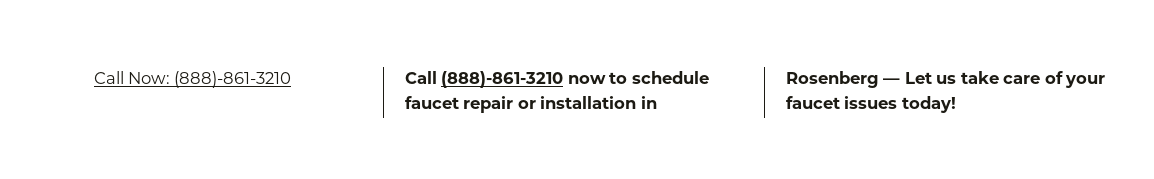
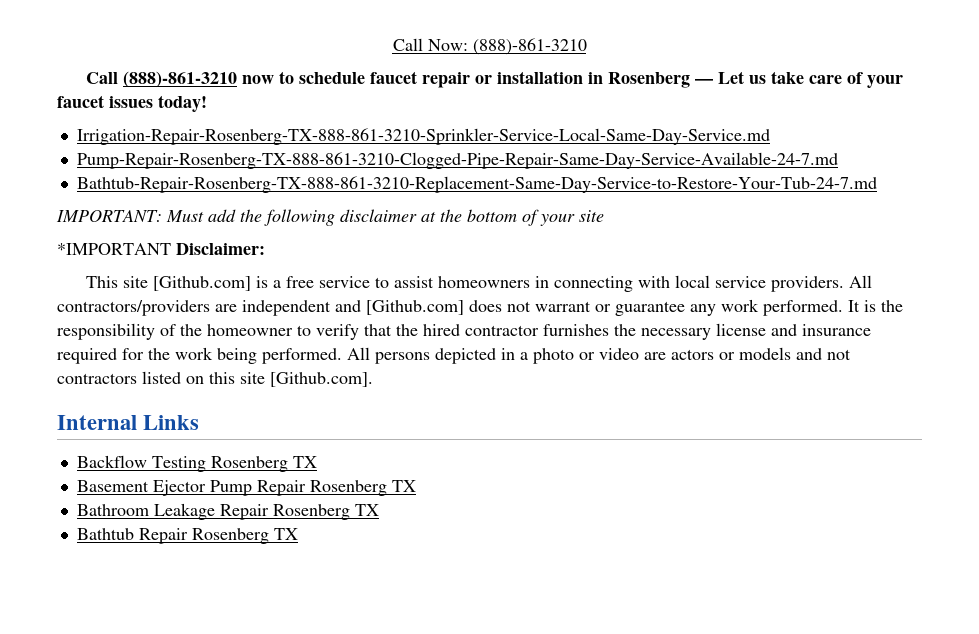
+ Irrigation-Repair-Rosenberg-TX-888-861-3210-Sprinkler-Service-Local-Same-Day-Service.md
+ Pump-Repair-Rosenberg-TX-888-861-3210-Clogged-Pipe-Repair-Same-Day-Service-Available-24-7.md
+ Bathtub-Repair-Rosenberg-TX-888-861-3210-Replacement-Same-Day-Service-to-Restore-Your-Tub-24-7.md
+ IMPORTANT: Must add the following disclaimer at the bottom of your site
+ *IMPORTANT Disclaimer:
+ This site [Github.com] is a free service to assist homeowners in connecting with local service providers. All contractors/providers are independent and [Github.com] does not warrant or guarantee any work performed. It is the responsibility of the homeowner to verify that the hired contractor furnishes the necessary license and insurance required for the work being performed. All persons depicted in a photo or video are actors or models and not contractors listed on this site [Github.com].
+ Internal Links
+ Backflow Testing Rosenberg TX
+ Basement Ejector Pump Repair Rosenberg TX
+ Bathroom Leakage Repair Rosenberg TX
+ Bathtub Repair Rosenberg TX

